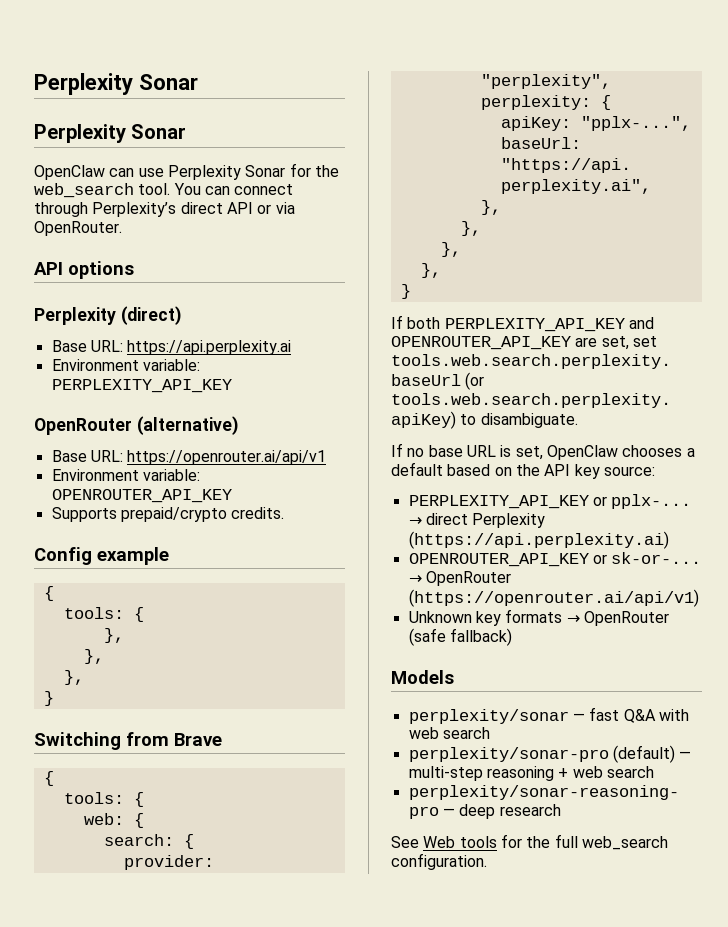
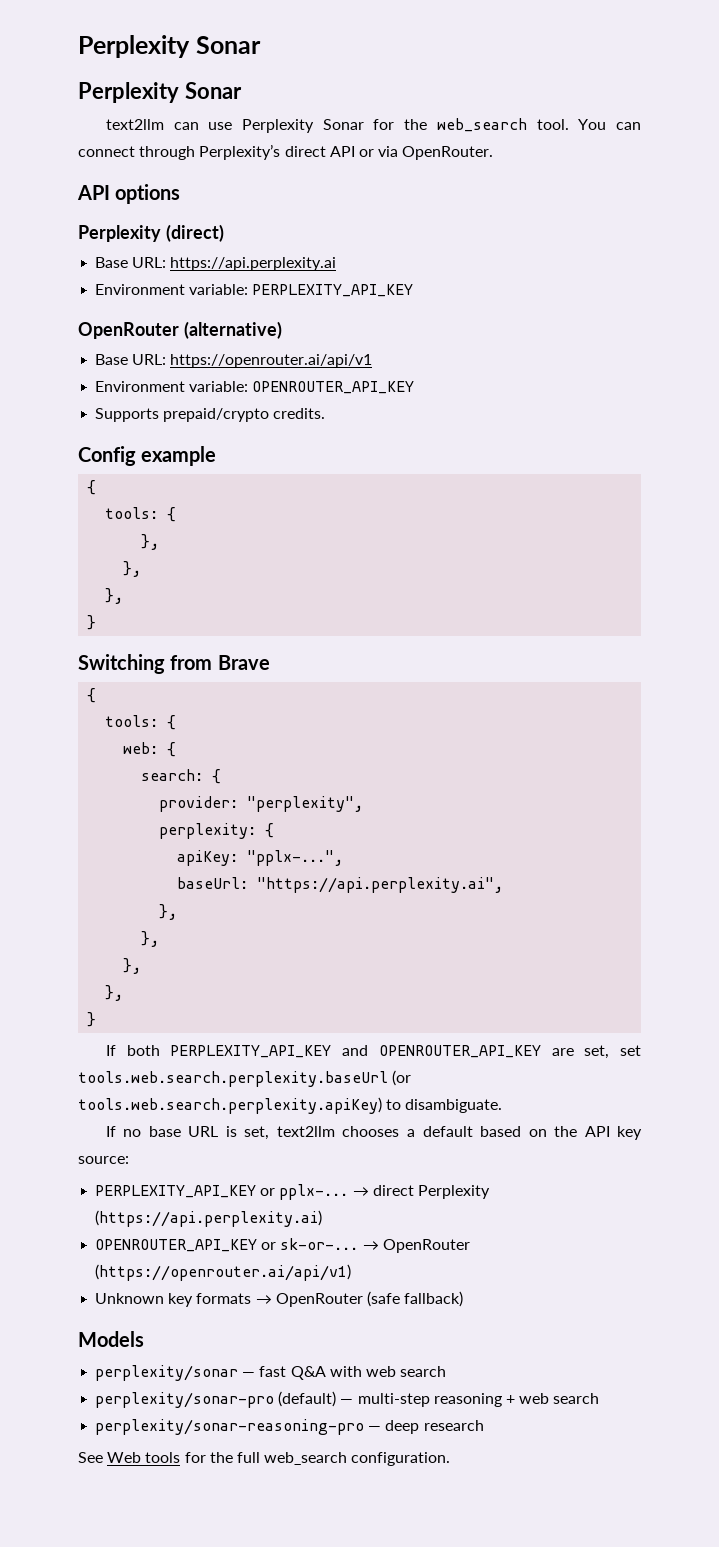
- OpenClaw can use Perplexity Sonar for the web_search tool.
+ text2llm can use Perplexity Sonar for the web_search tool.
- If no base URL is set, OpenClaw chooses a default based on the API key source:
+ If no base URL is set, text2llm chooses a default based on the API key source:

